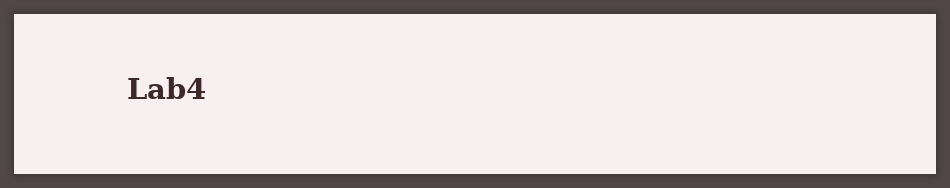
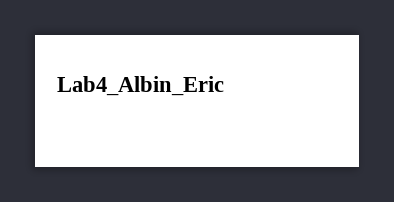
- Lab4
+ Lab4_Albin_Eric

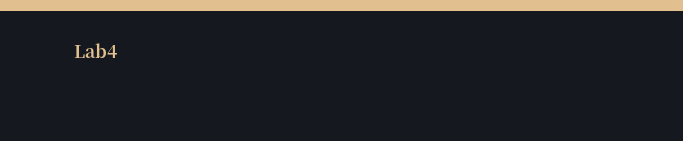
- Lab4_Albin_Eric
+ Lab4

